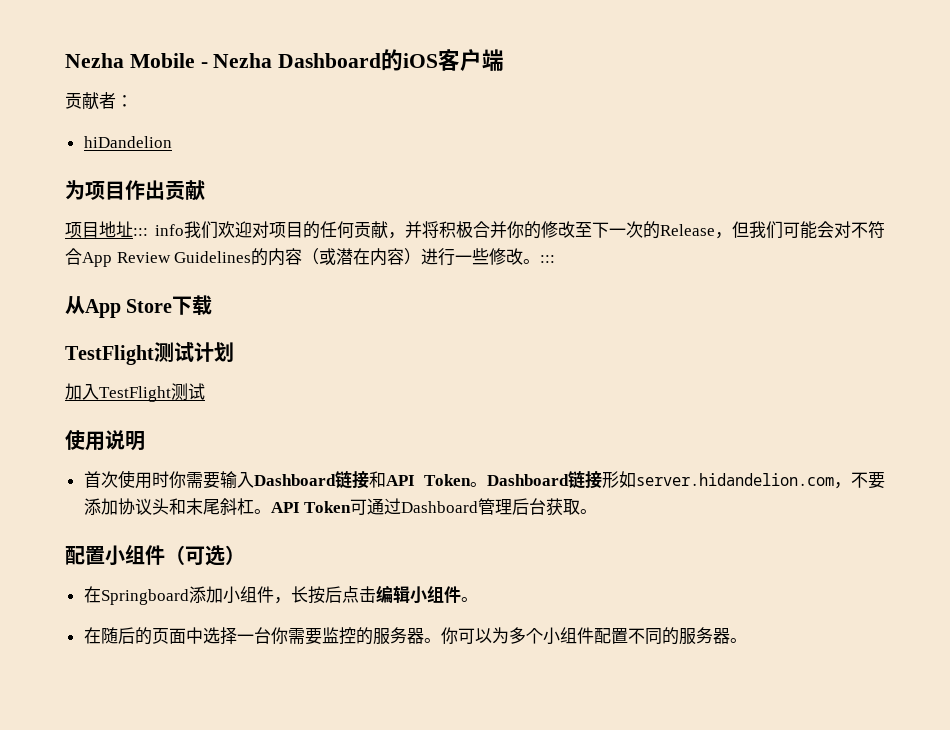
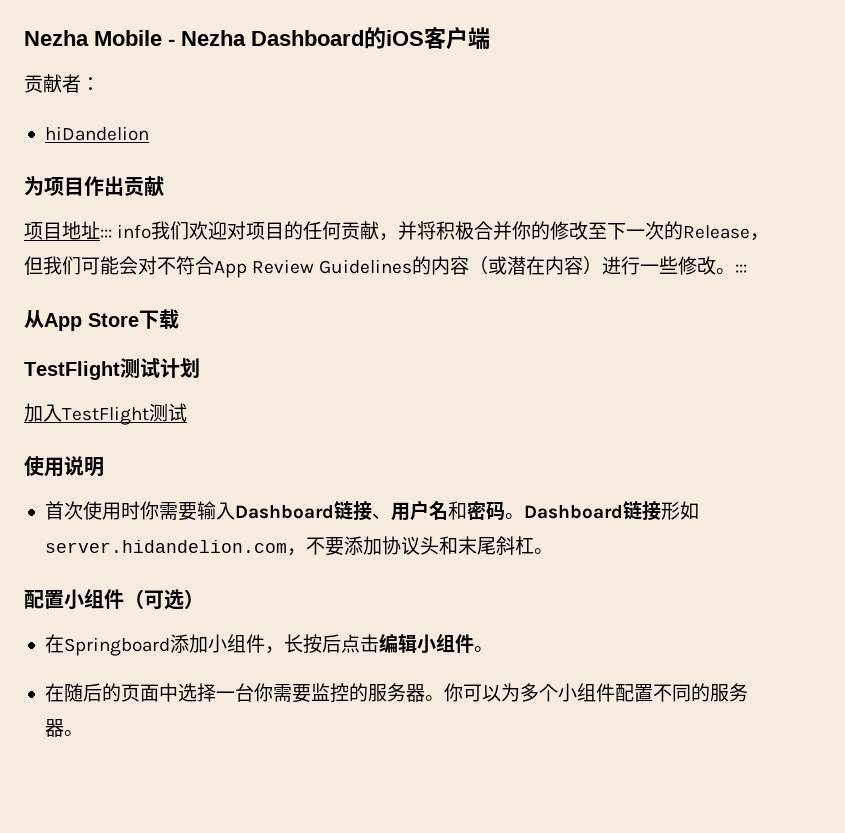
- 首次使用时你需要输入Dashboard链接和API Token。
+ 首次使用时你需要输入Dashboard链接、用户名和密码。
- API Token可通过Dashboard管理后台获取。

